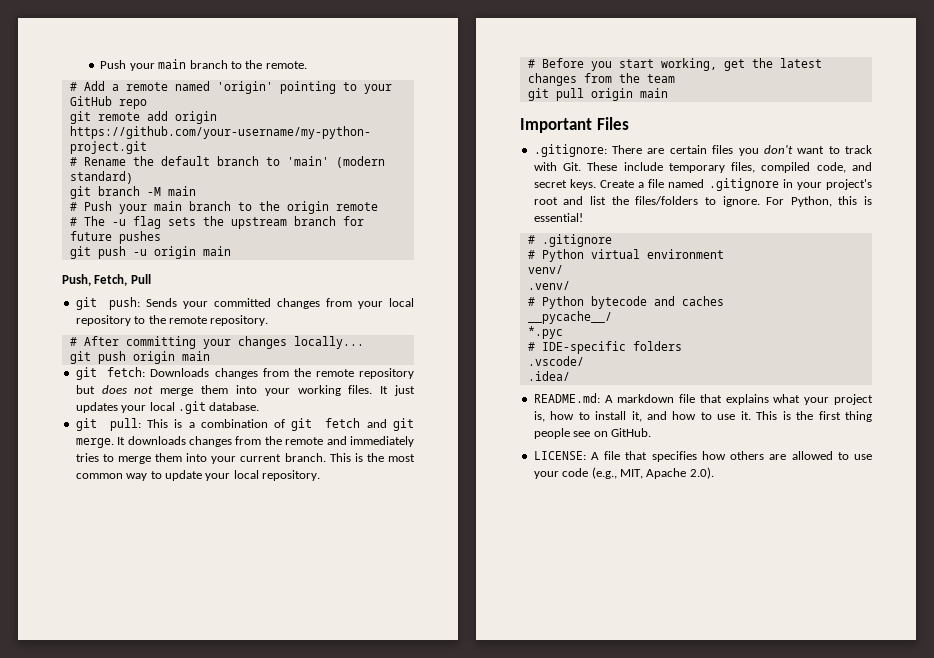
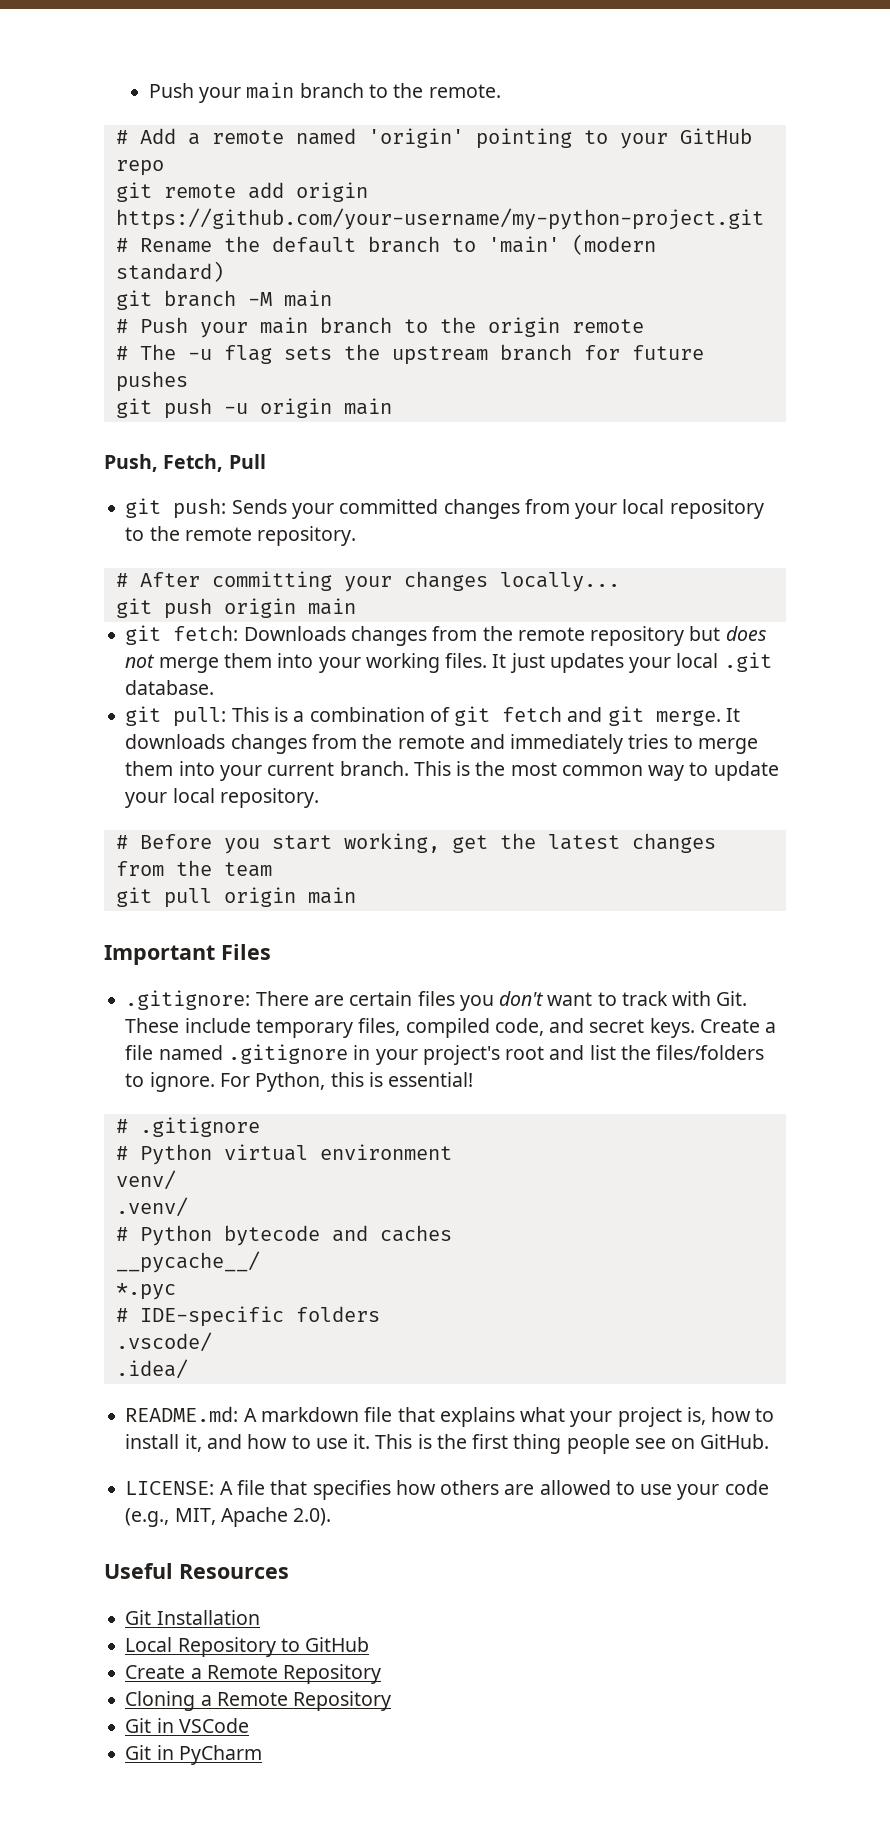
+ Useful Resources
+ Git Installation
+ Local Repository to GitHub
+ Create a Remote Repository
+ Cloning a Remote Repository
+ Git in VSCode
+ Git in PyCharm

